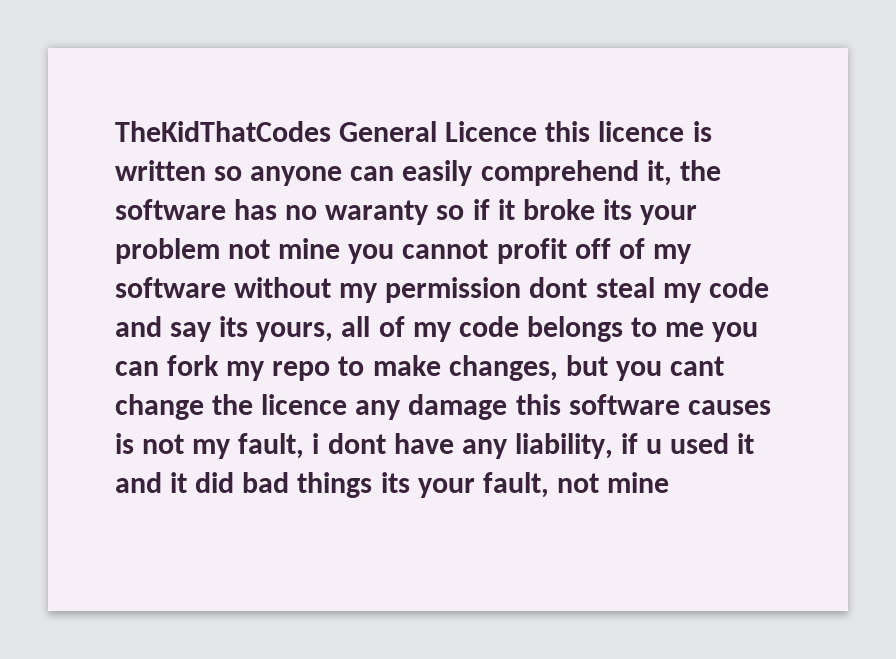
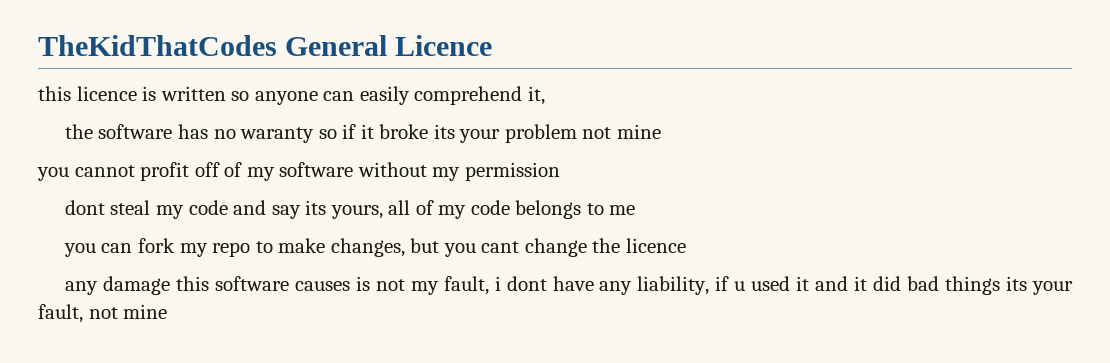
- TheKidThatCodes General Licence this licence is written so anyone can easily comprehend it, the software has no waranty so if it broke its your problem not mine you cannot profit off of my software without my permission dont steal my code and say its yours, all of my code belongs to me you can fork my repo to make changes, but you cant change the licence any damage this software causes is not my fault, i dont have any liability, if u used it and it did bad things its your fault, not mine
+ TheKidThatCodes General Licence
+ this licence is written so anyone can easily comprehend it,
+ the software has no waranty so if it broke its your problem not mine
+ you cannot profit off of my software without my permission
+ dont steal my code and say its yours, all of my code belongs to me
+ you can fork my repo to make changes, but you cant change the licence
+ any damage this software causes is not my fault, i dont have any liability, if u used it and it did bad things its your fault, not mine

